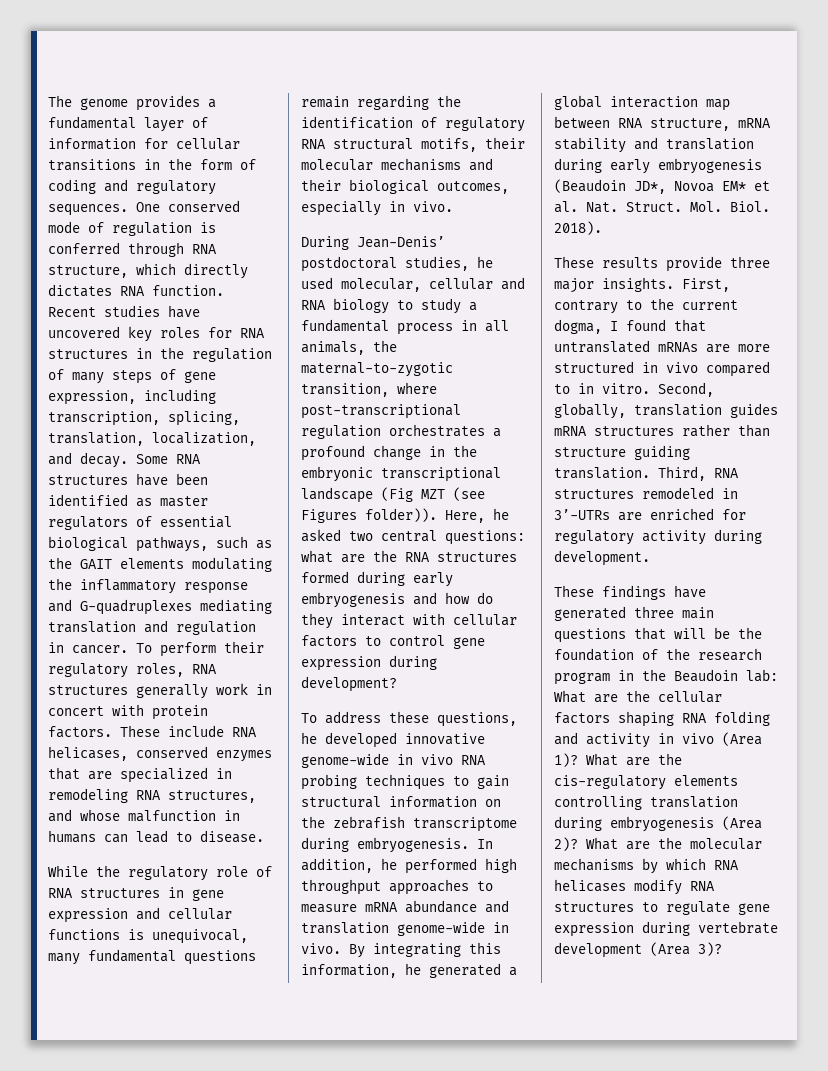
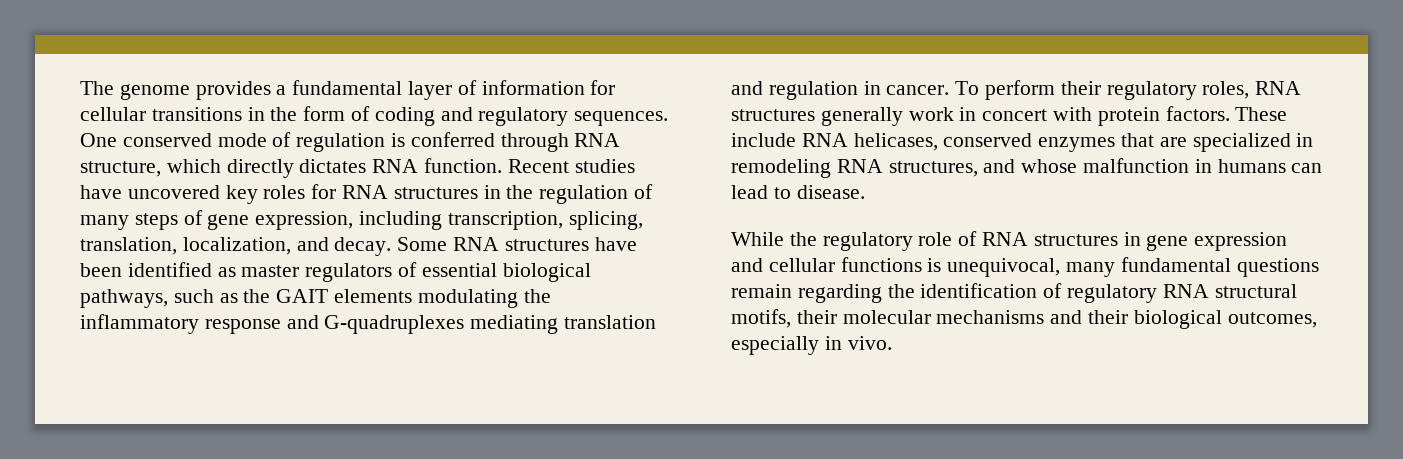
- During Jean-Denis’ postdoctoral studies, he used molecular, cellular and RNA biology to study a fundamental process in all animals, the maternal-to-zygotic transition, where post-transcriptional regulation orchestrates a profound change in the embryonic transcriptional landscape (Fig MZT (see Figures folder)). Here, he asked two central questions: what are the RNA structures formed during early embryogenesis and how do they interact with cellular factors to control gene expression during development?
- To address these questions, he developed innovative genome-wide in vivo RNA probing techniques to gain structural information on the zebrafish transcriptome during embryogenesis. In addition, he performed high throughput approaches to measure mRNA abundance and translation genome-wide in vivo. By integrating this information, he generated a global interaction map between RNA structure, mRNA stability and translation during early embryogenesis (Beaudoin JD*, Novoa EM* et al. Nat. Struct. Mol. Biol. 2018).
- These results provide three major insights. First, contrary to the current dogma, I found that untranslated mRNAs are more structured in vivo compared to in vitro. Second, globally, translation guides mRNA structures rather than structure guiding translation. Third, RNA structures remodeled in 3’-UTRs are enriched for regulatory activity during development.
- These findings have generated three main questions that will be the foundation of the research program in the Beaudoin lab: What are the cellular factors shaping RNA folding and activity in vivo (Area 1)? What are the cis-regulatory elements controlling translation during embryogenesis (Area 2)? What are the molecular mechanisms by which RNA helicases modify RNA structures to regulate gene expression during vertebrate development (Area 3)?

